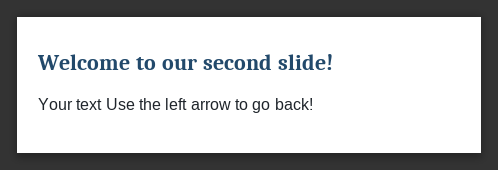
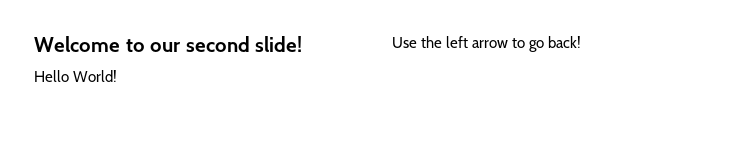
- Your text Use the left arrow to go back!
+ Hello World!
+ Use the left arrow to go back!

